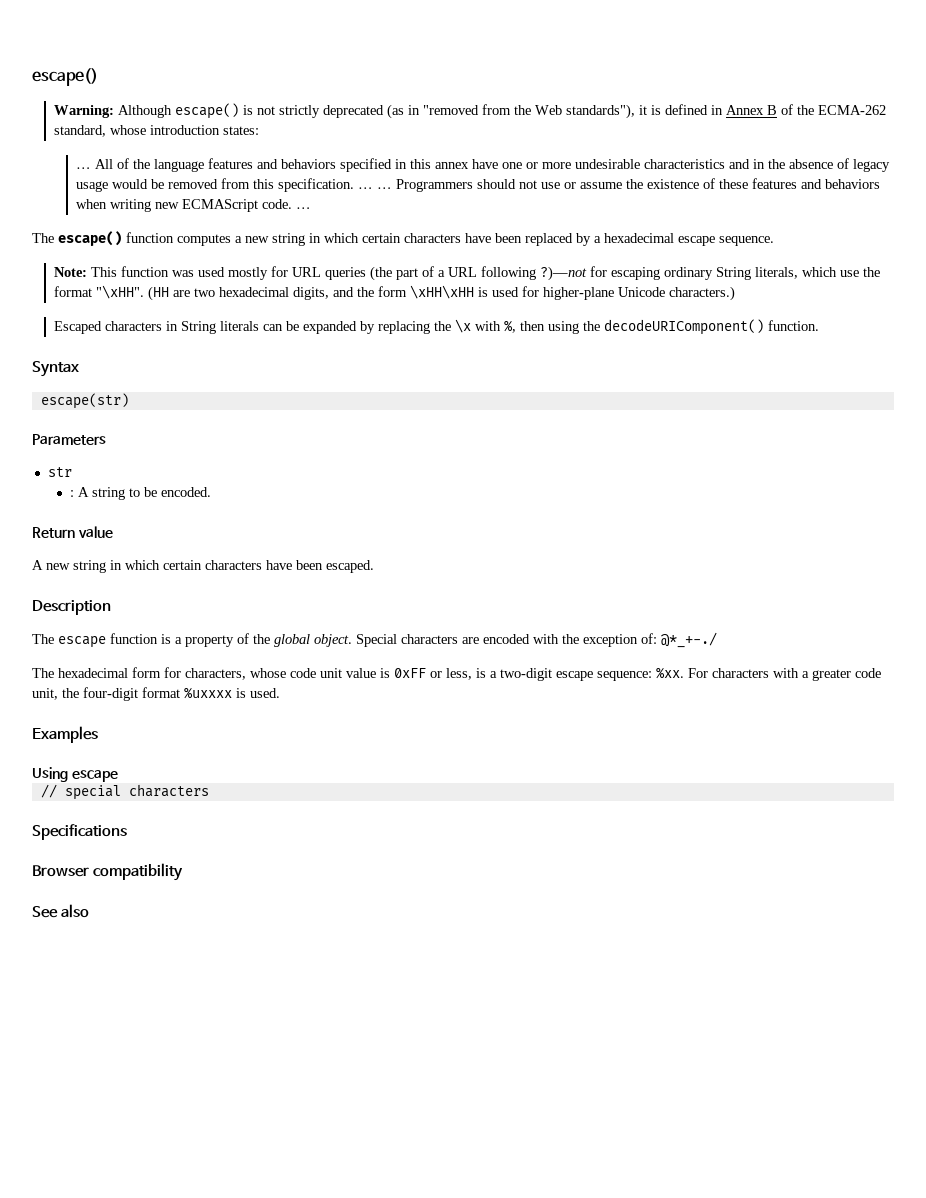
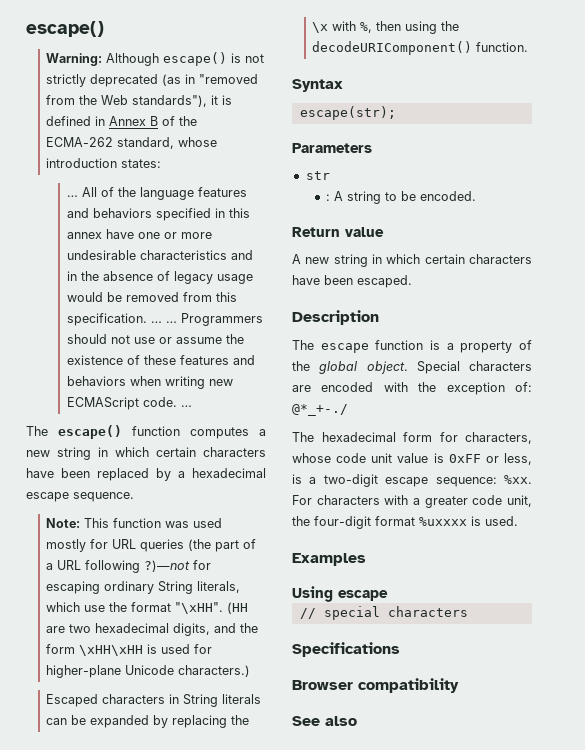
- escape(str)
+ escape(str);

